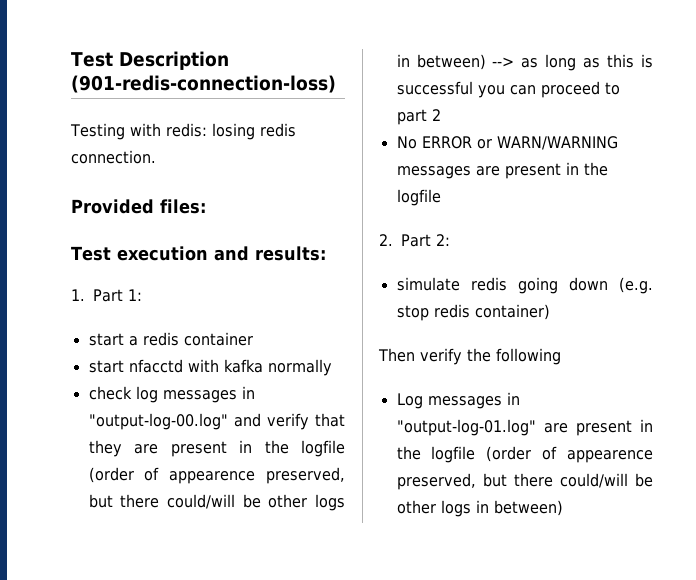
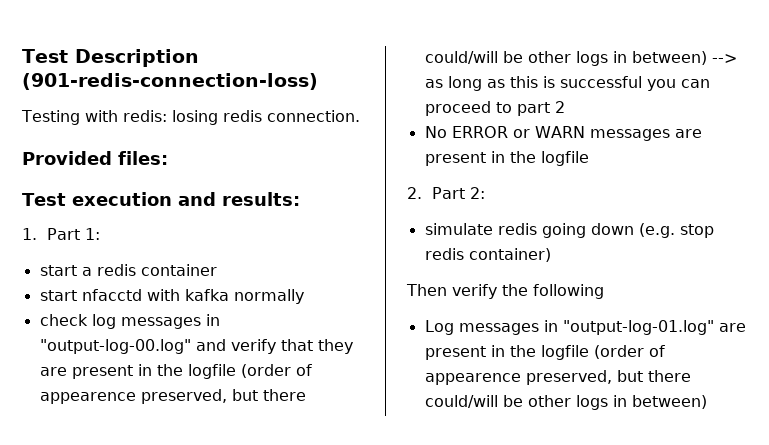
- No ERROR or WARN/WARNING messages are present in the logfile
+ No ERROR or WARN messages are present in the logfile

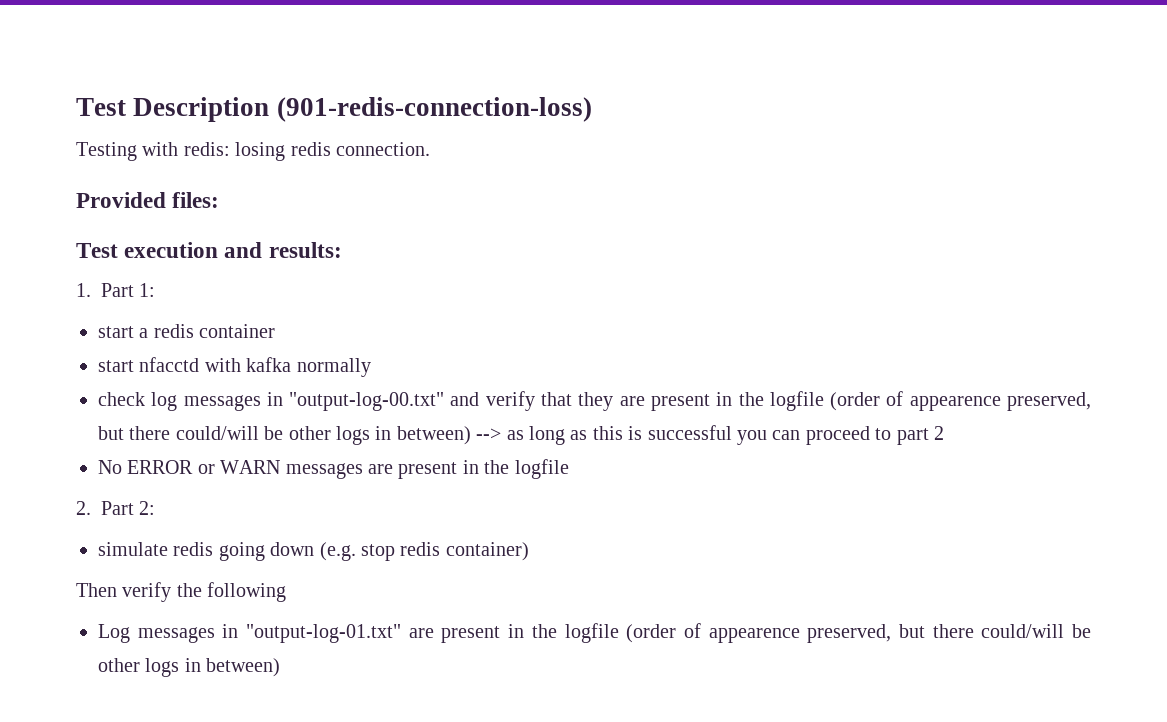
- check log messages in "output-log-00.log" and verify that they are present in the logfile (order of appearence preserved, but there could/will be other logs in between) --> as long as this is successful you can proceed to part 2
+ check log messages in "output-log-00.txt" and verify that they are present in the logfile (order of appearence preserved, but there could/will be other logs in between) --> as long as this is successful you can proceed to part 2
- Log messages in "output-log-01.log" are present in the logfile (order of appearence preserved, but there could/will be other logs in between)
+ Log messages in "output-log-01.txt" are present in the logfile (order of appearence preserved, but there could/will be other logs in between)

